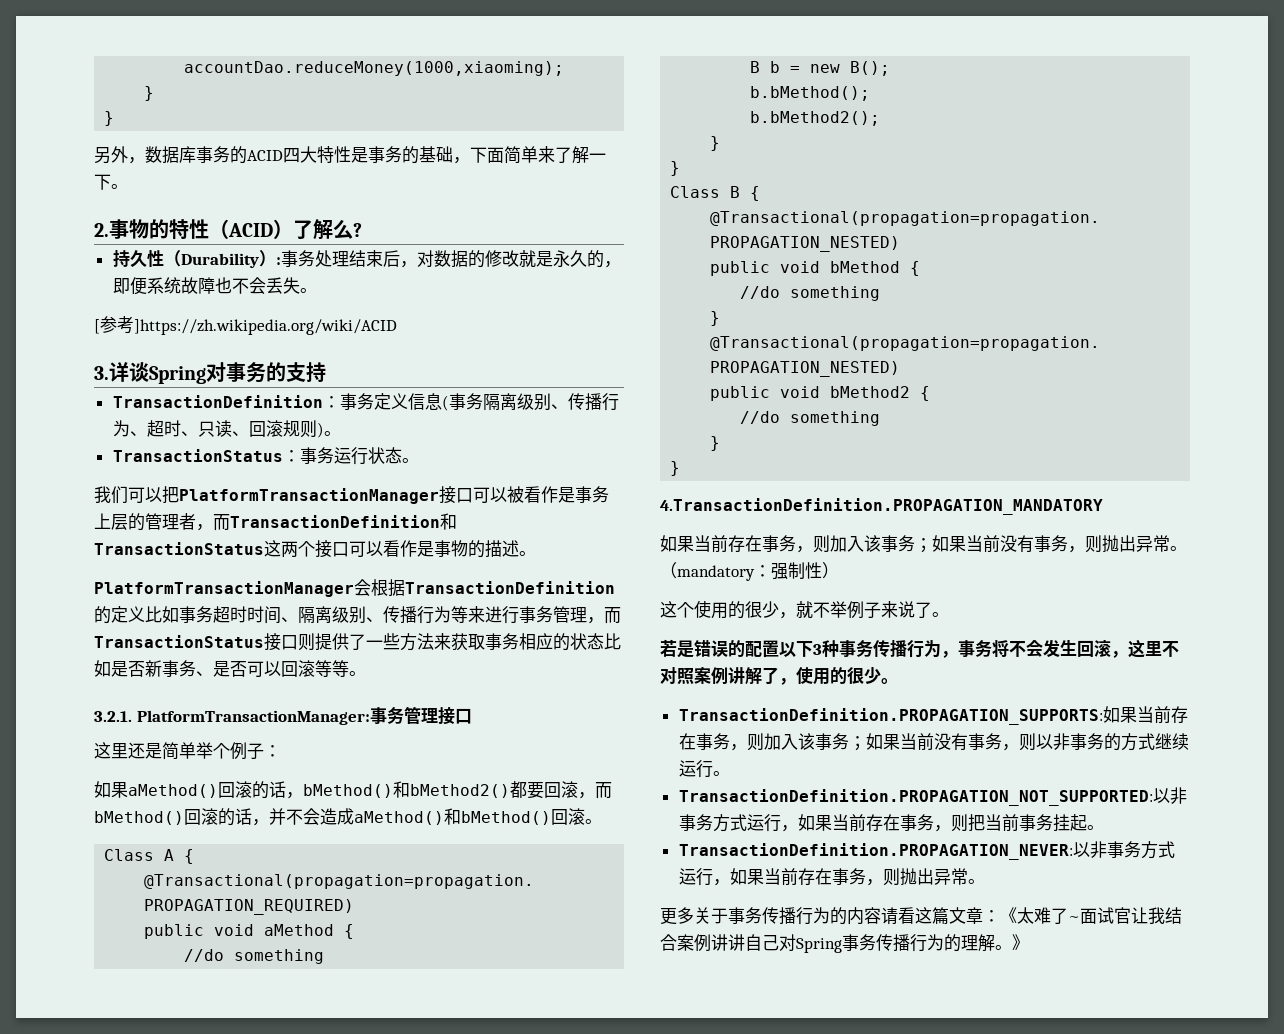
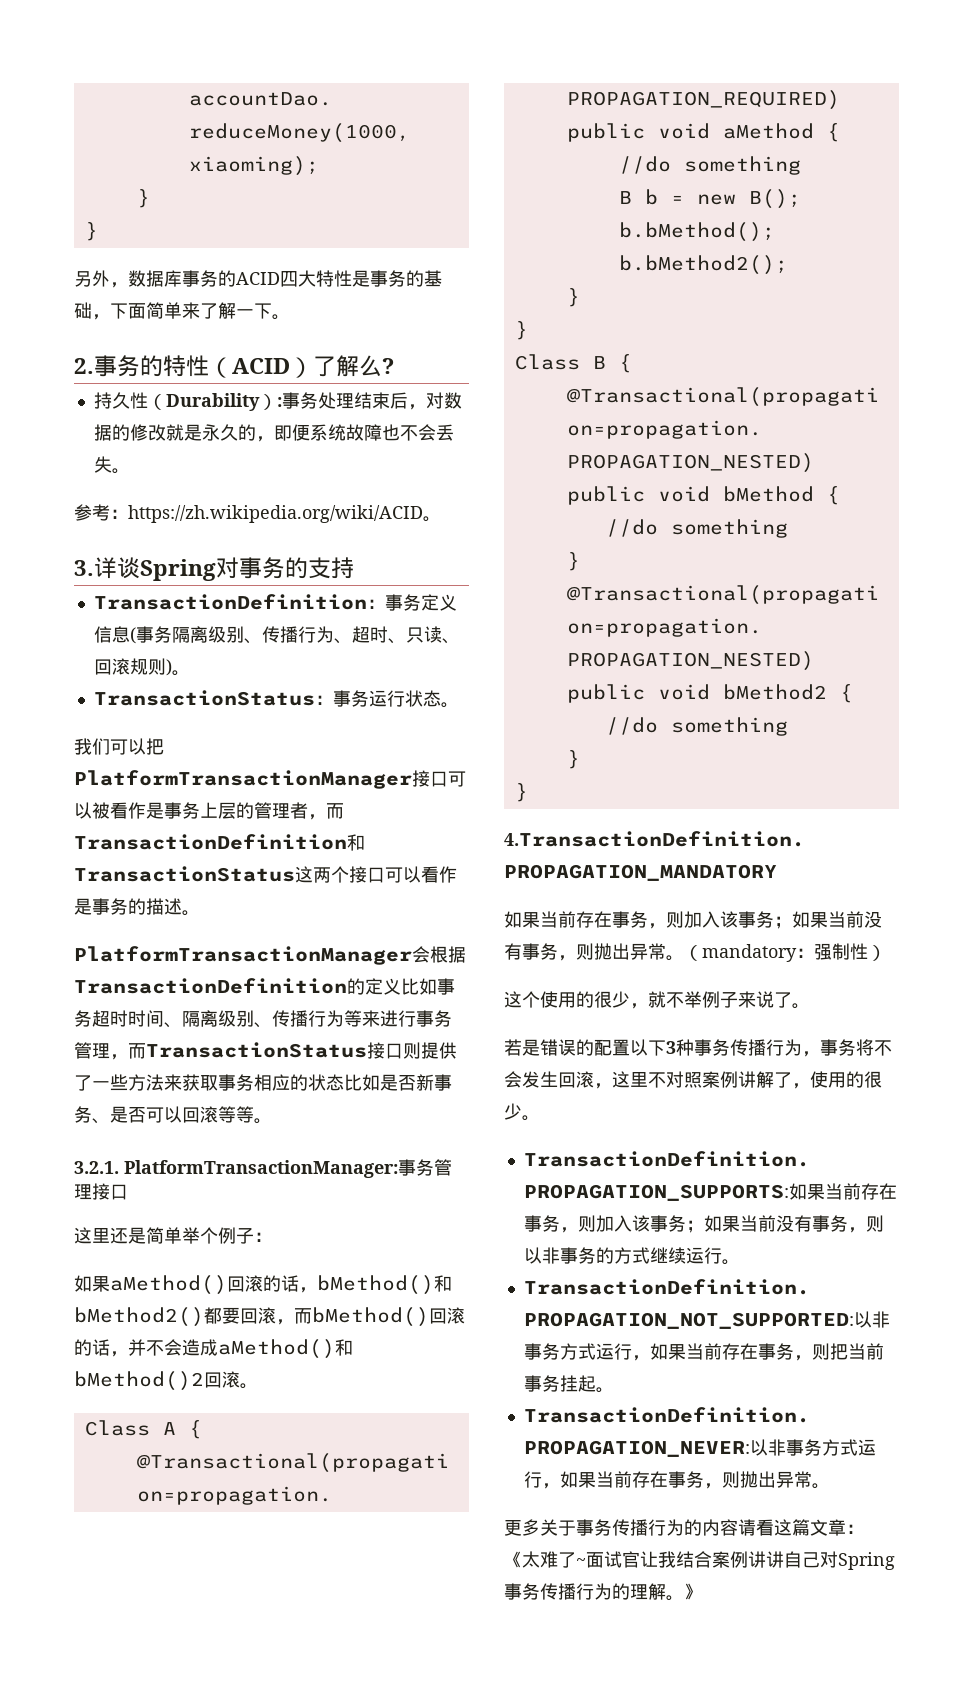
- 2.事物的特性（ACID）了解么?
+ 2.事务的特性（ACID）了解么?
- [参考]https://zh.wikipedia.org/wiki/ACID
+ 参考：https://zh.wikipedia.org/wiki/ACID。
- 我们可以把PlatformTransactionManager接口可以被看作是事务上层的管理者，而TransactionDefinition和TransactionStatus这两个接口可以看作是事物的描述。
+ 我们可以把PlatformTransactionManager接口可以被看作是事务上层的管理者，而TransactionDefinition和TransactionStatus这两个接口可以看作是事务的描述。
- 如果aMethod()回滚的话，bMethod()和bMethod2()都要回滚，而bMethod()回滚的话，并不会造成aMethod()和bMethod()回滚。
+ 如果aMethod()回滚的话，bMethod()和bMethod2()都要回滚，而bMethod()回滚的话，并不会造成aMethod()和bMethod()2回滚。

